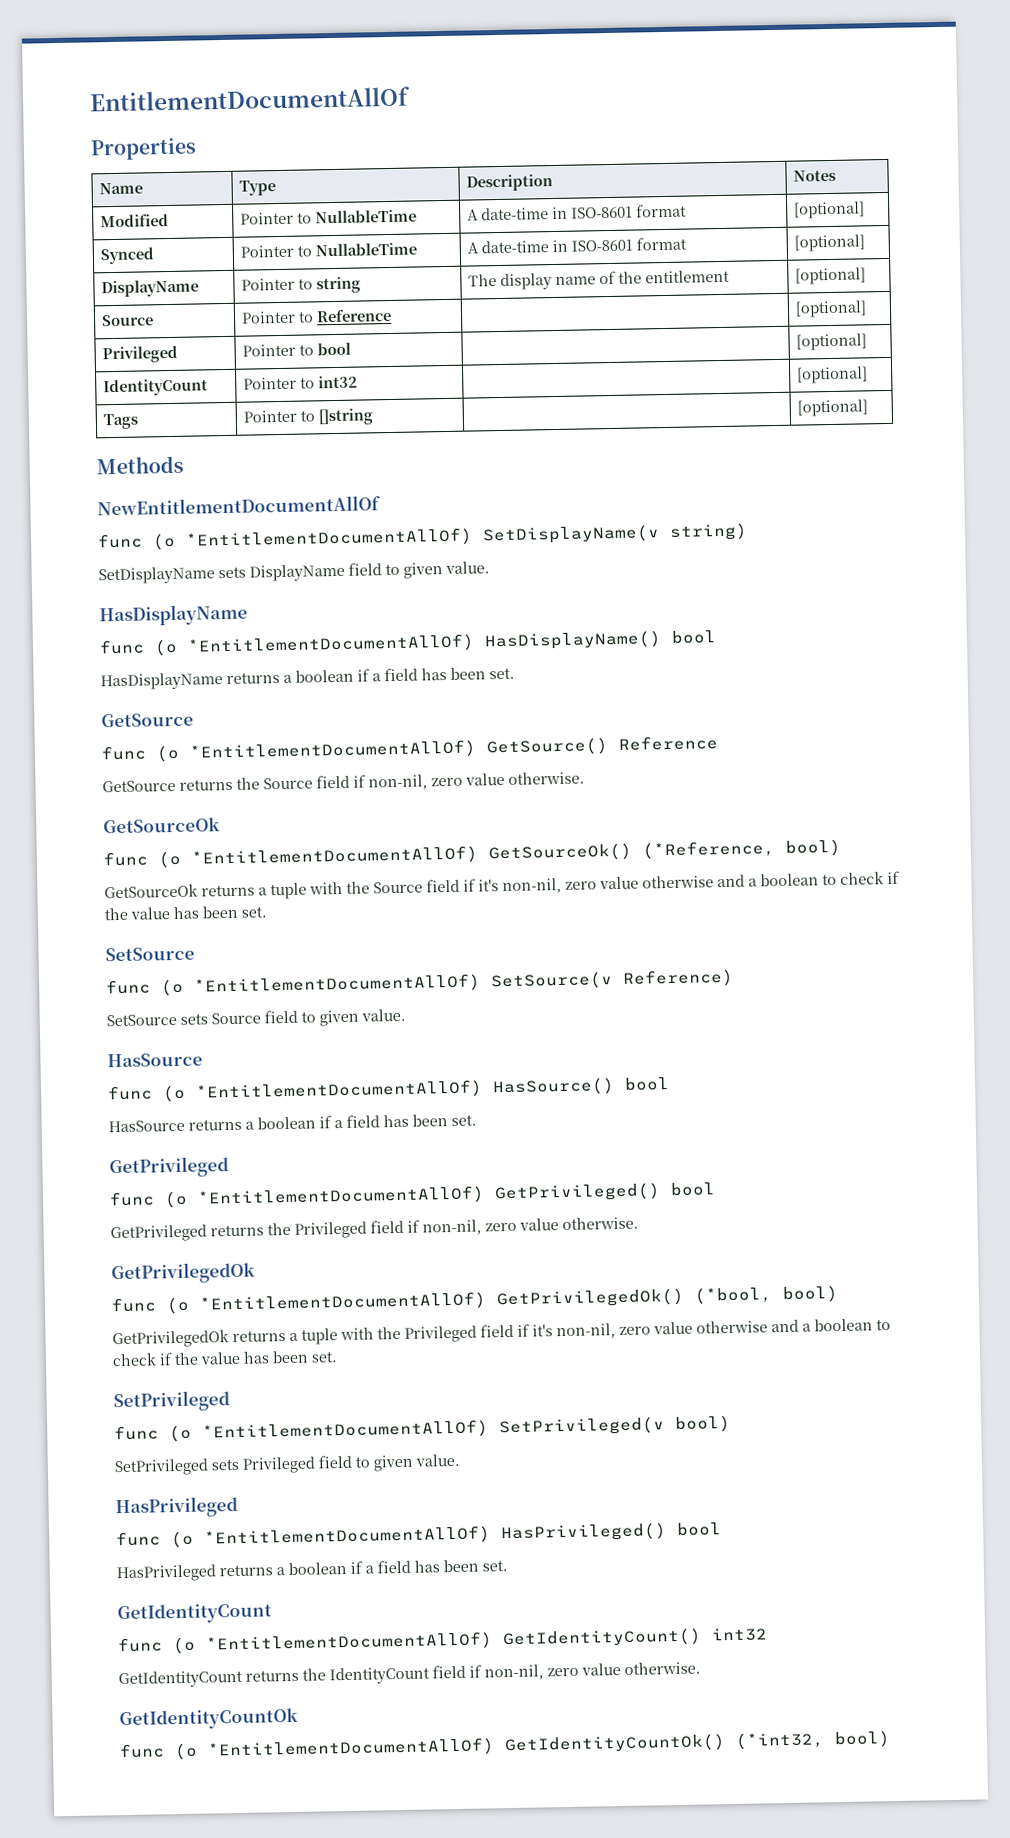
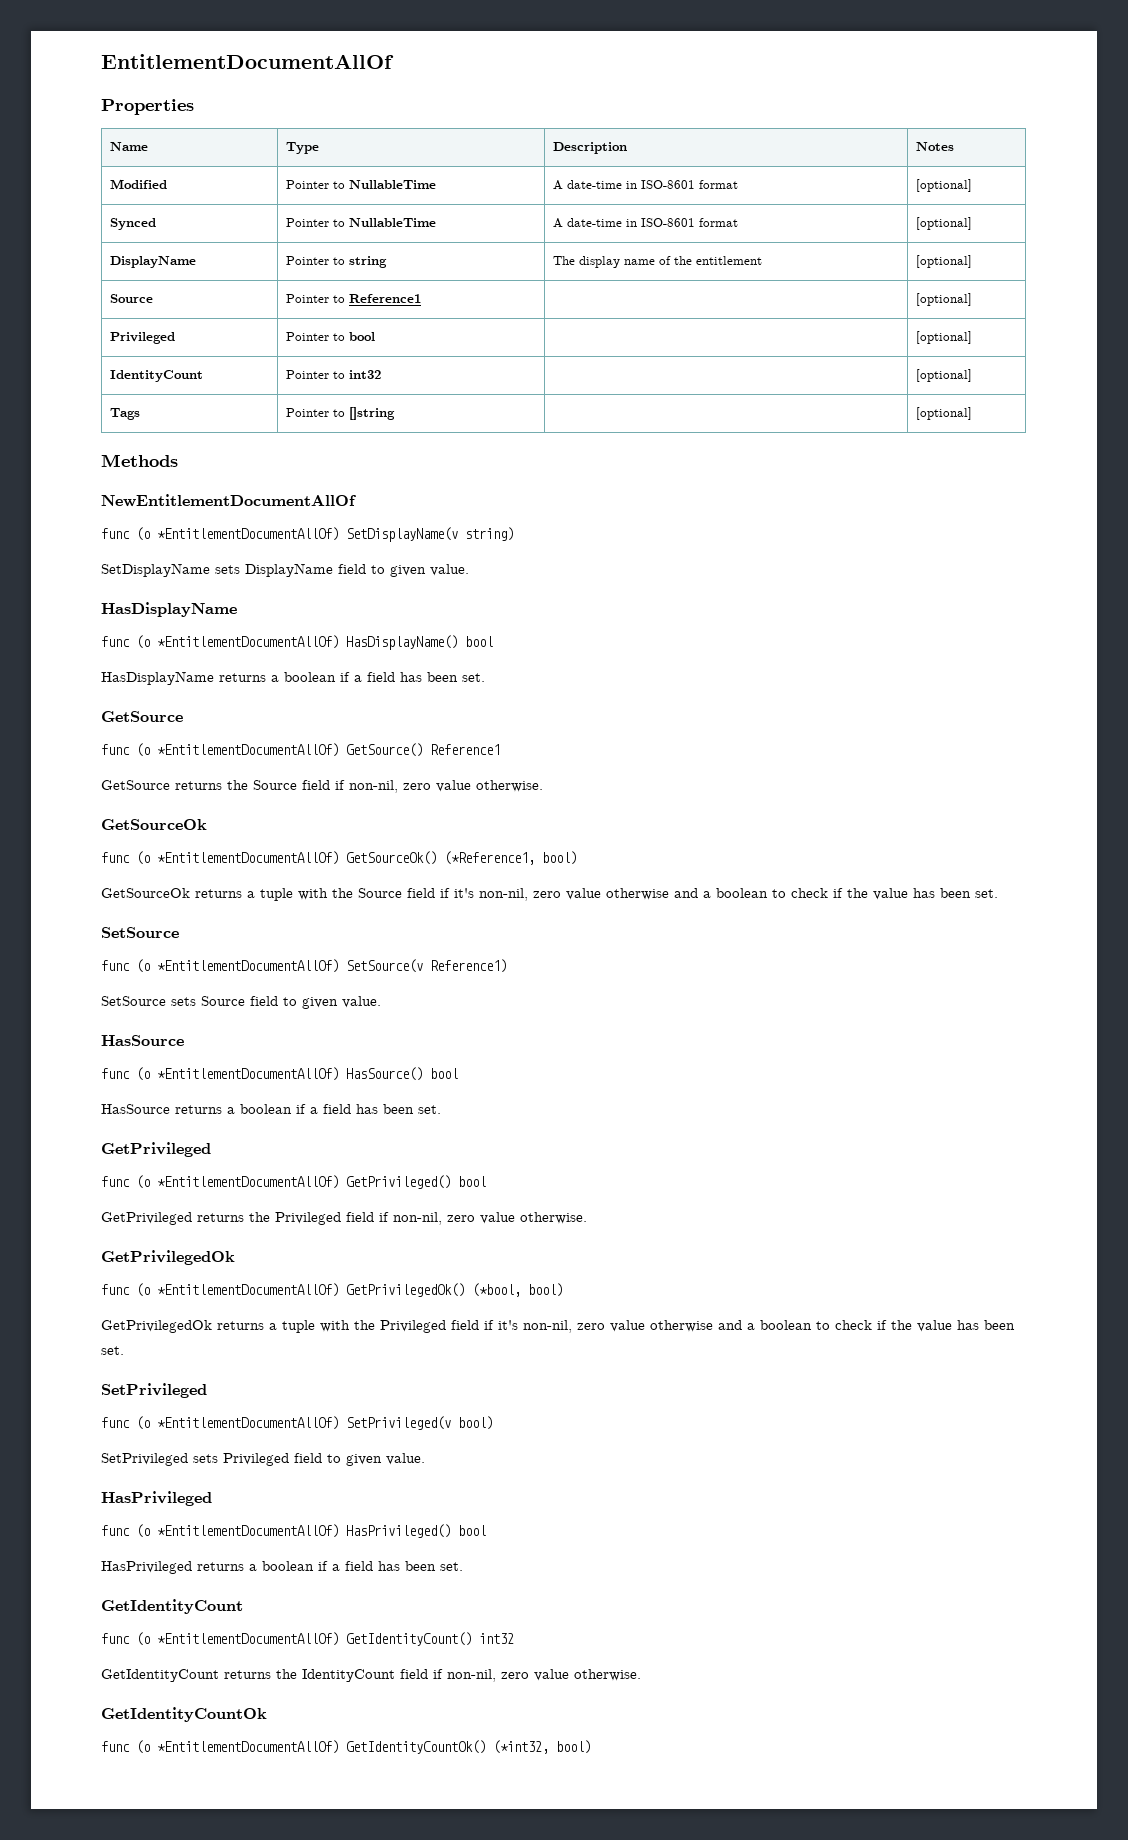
- Source | Pointer to Reference | | [optional]
+ Source | Pointer to Reference1 | | [optional]
- func (o *EntitlementDocumentAllOf) GetSource() Reference
+ func (o *EntitlementDocumentAllOf) GetSource() Reference1
- func (o *EntitlementDocumentAllOf) GetSourceOk() (*Reference, bool)
+ func (o *EntitlementDocumentAllOf) GetSourceOk() (*Reference1, bool)
- func (o *EntitlementDocumentAllOf) SetSource(v Reference)
+ func (o *EntitlementDocumentAllOf) SetSource(v Reference1)

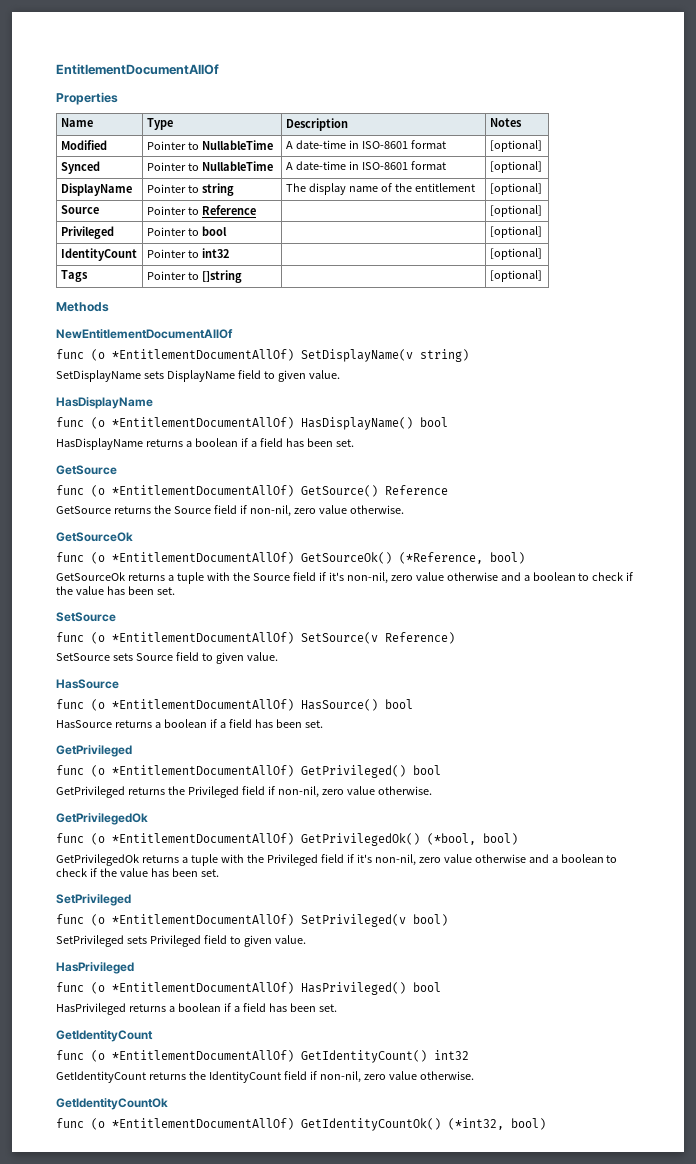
- Source | Pointer to Reference1 | | [optional]
+ Source | Pointer to Reference | | [optional]
- func (o *EntitlementDocumentAllOf) GetSource() Reference1
+ func (o *EntitlementDocumentAllOf) GetSource() Reference
- func (o *EntitlementDocumentAllOf) GetSourceOk() (*Reference1, bool)
+ func (o *EntitlementDocumentAllOf) GetSourceOk() (*Reference, bool)
- func (o *EntitlementDocumentAllOf) SetSource(v Reference1)
+ func (o *EntitlementDocumentAllOf) SetSource(v Reference)

